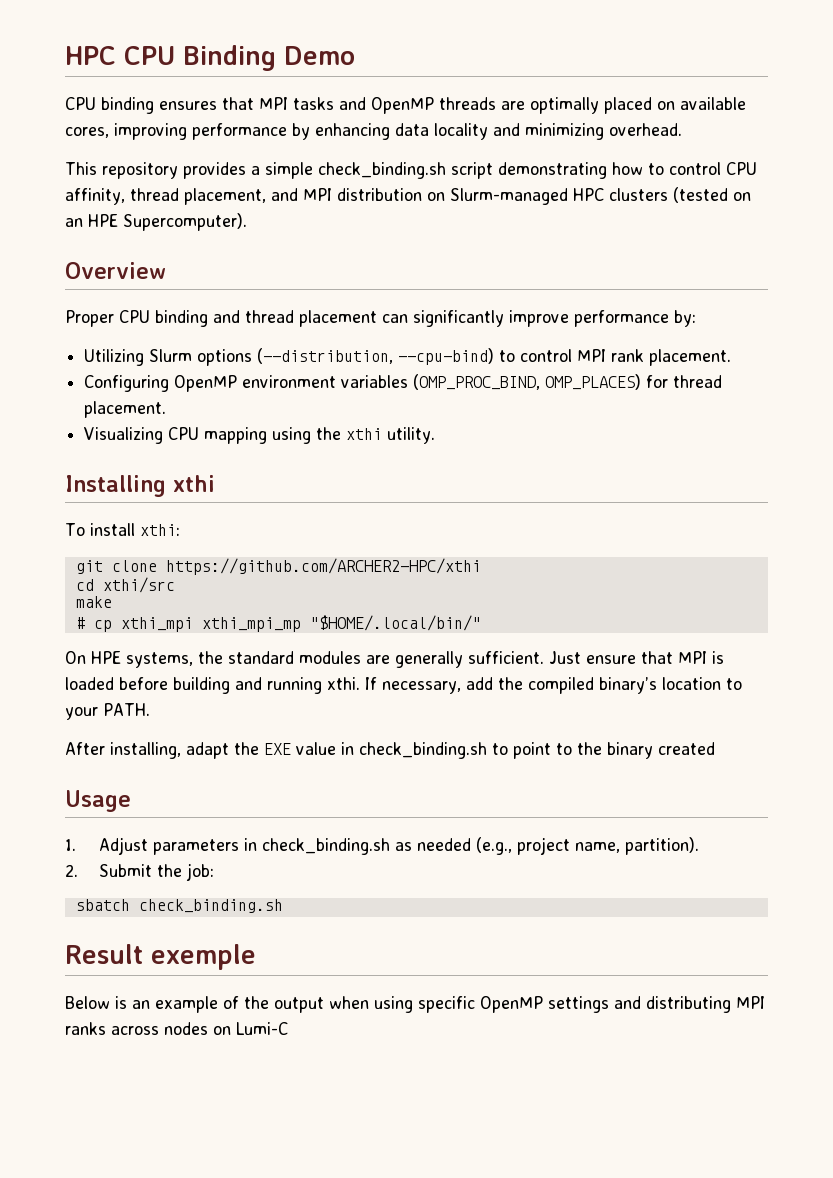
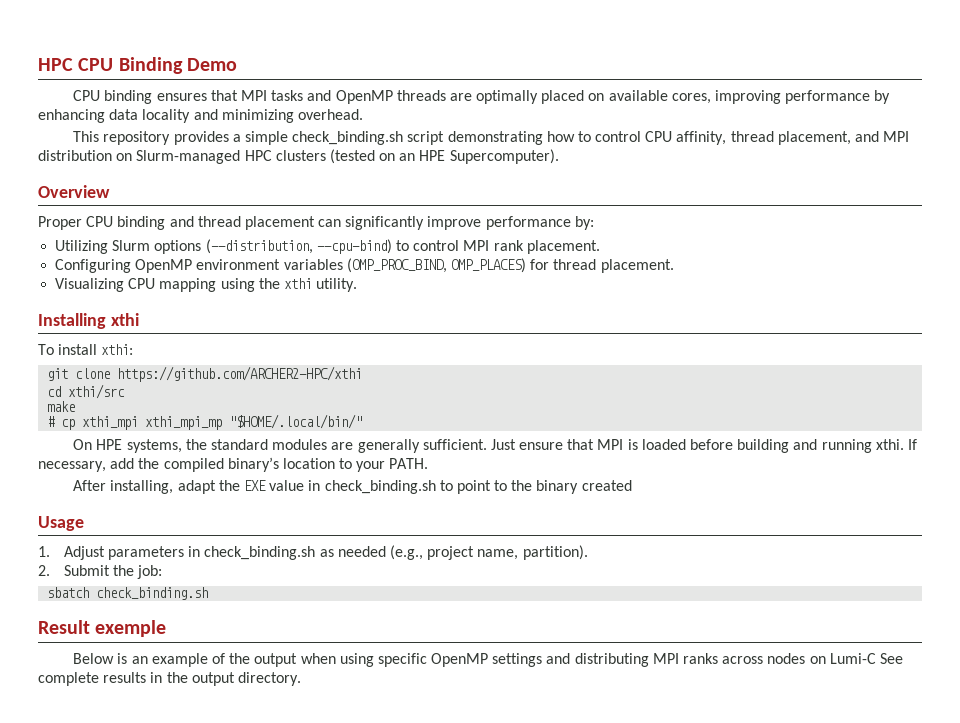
- Below is an example of the output when using specific OpenMP settings and distributing MPI ranks across nodes on Lumi-C
+ Below is an example of the output when using specific OpenMP settings and distributing MPI ranks across nodes on Lumi-C See complete results in the output directory.

